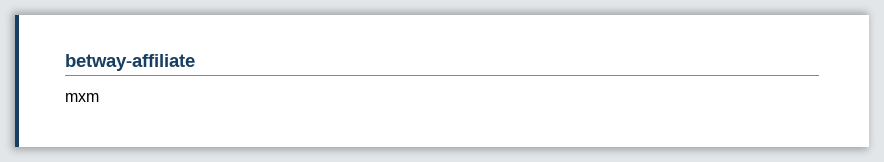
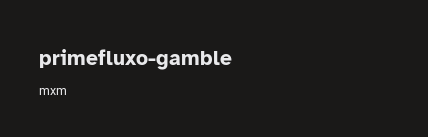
- betway-affiliate
+ primefluxo-gamble

